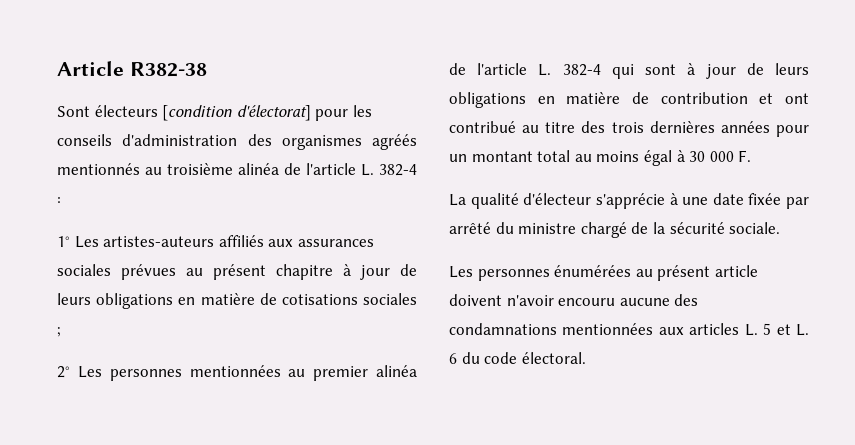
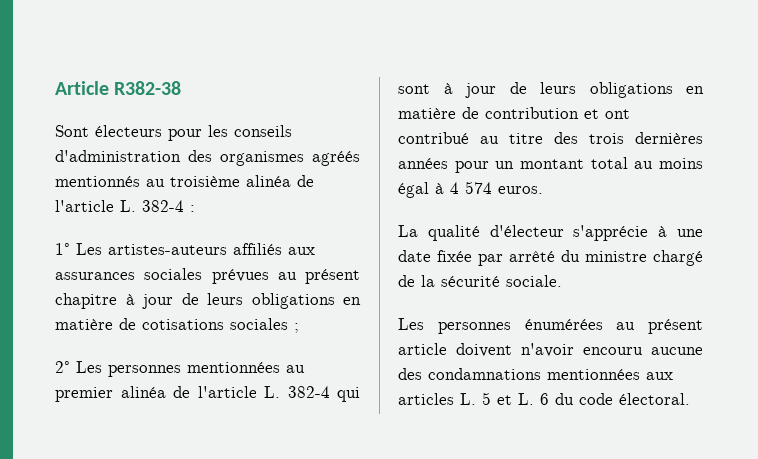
- Sont électeurs [condition d'électorat] pour les conseils d'administration des organismes agréés mentionnés au troisième alinéa de l'article L. 382-4 :
+ Sont électeurs pour les conseils d'administration des organismes agréés mentionnés au troisième alinéa de l'article L. 382-4 :
- 2° Les personnes mentionnées au premier alinéa de l'article L. 382-4 qui sont à jour de leurs obligations en matière de contribution et ont contribué au titre des trois dernières années pour un montant total au moins égal à 30 000 F.
+ 2° Les personnes mentionnées au premier alinéa de l'article L. 382-4 qui sont à jour de leurs obligations en matière de contribution et ont contribué au titre des trois dernières années pour un montant total au moins égal à 4 574 euros.

